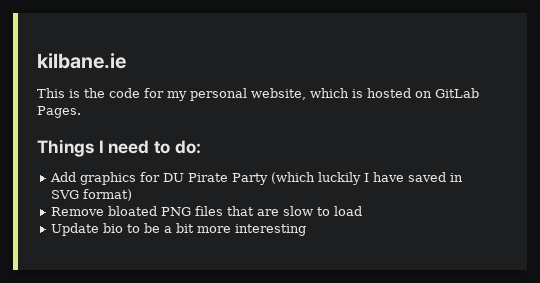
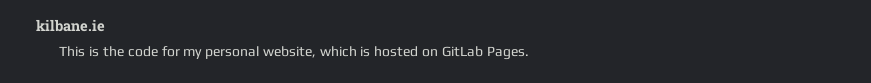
- Things I need to do:
- Add graphics for DU Pirate Party (which luckily I have saved in SVG format)
- Remove bloated PNG files that are slow to load
- Update bio to be a bit more interesting

